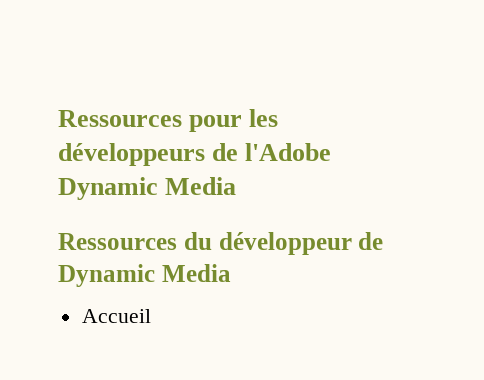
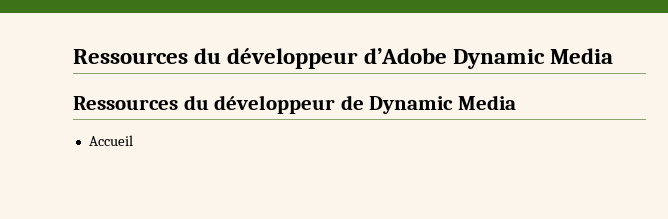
- Ressources pour les développeurs de l'Adobe Dynamic Media
+ Ressources du développeur d’Adobe Dynamic Media

